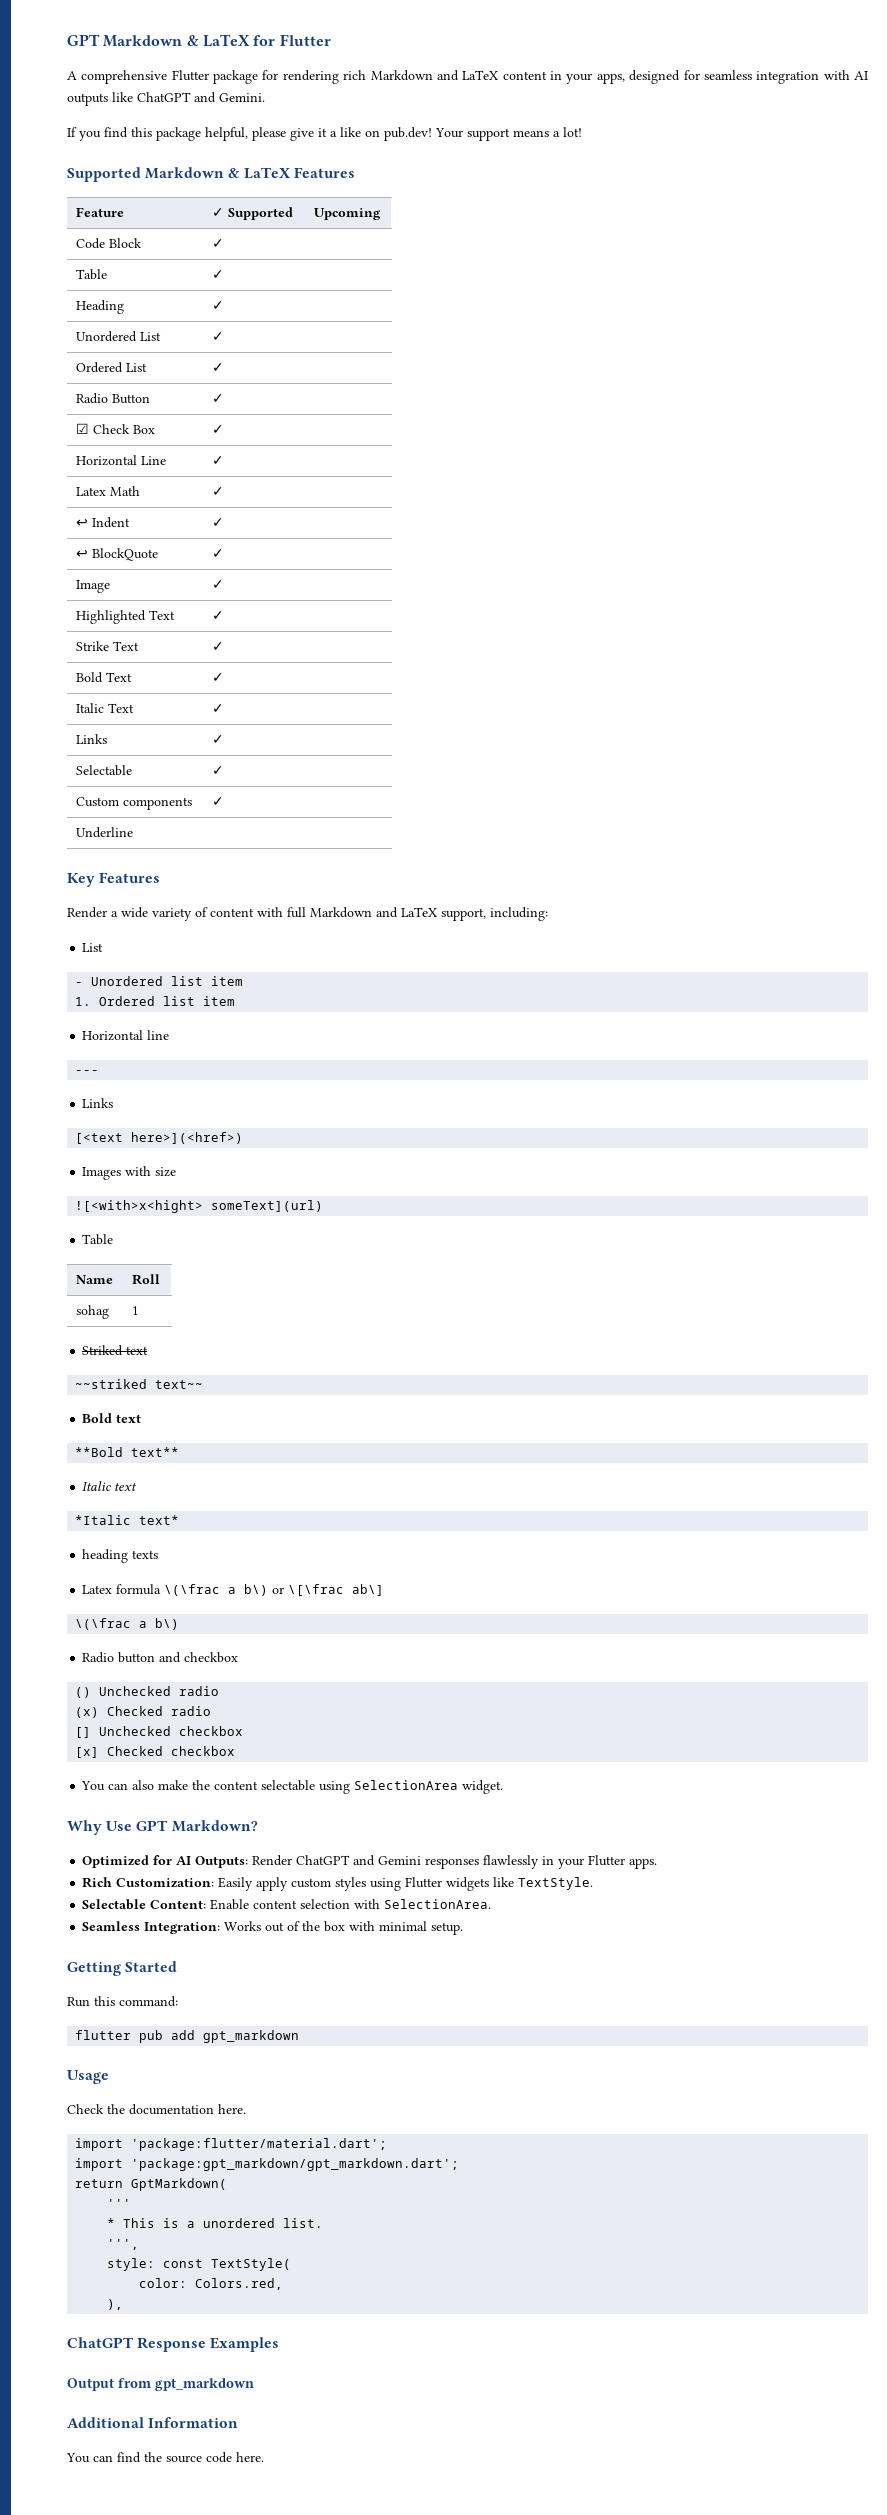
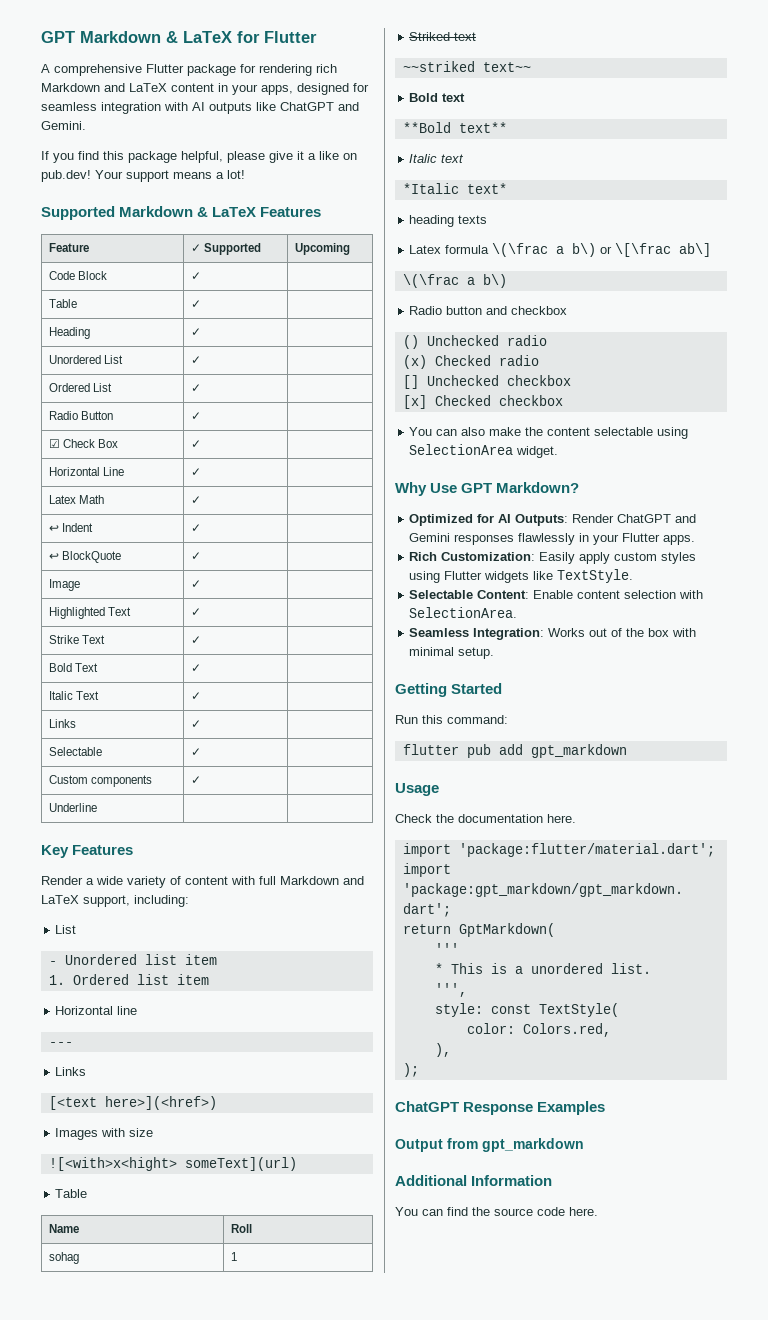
+ );

